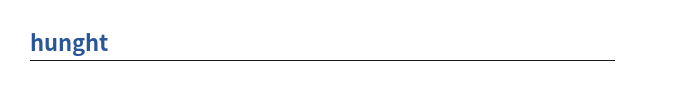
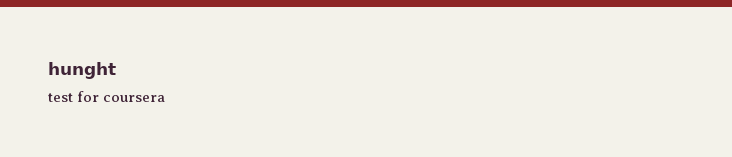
+ test for coursera

